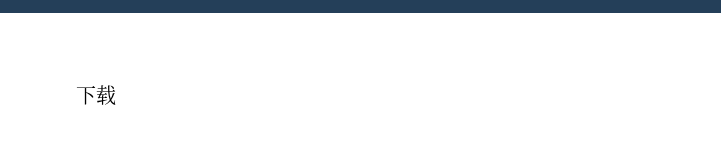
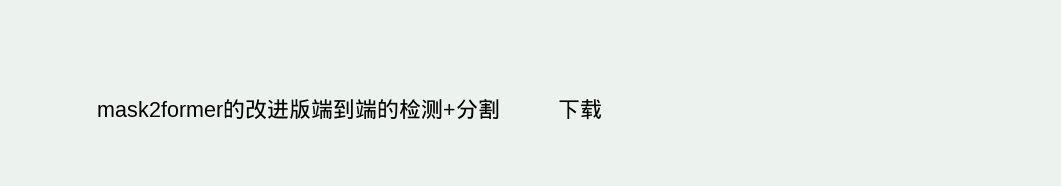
- 下载
+ mask2former的改进版端到端的检测+分割下载

